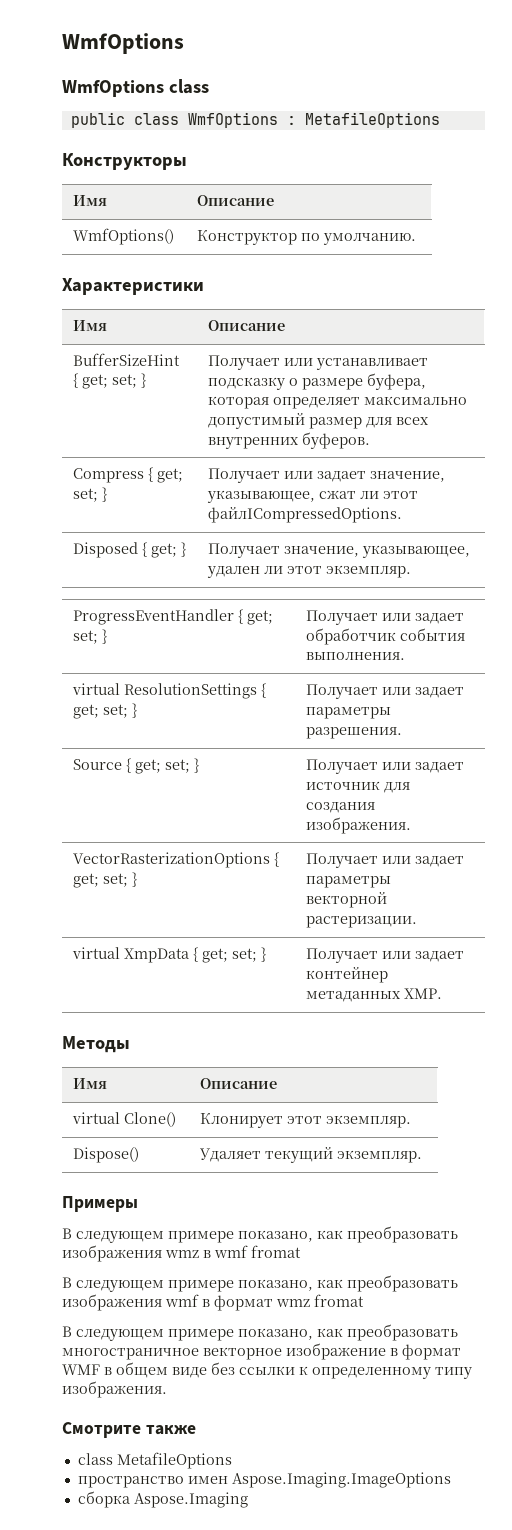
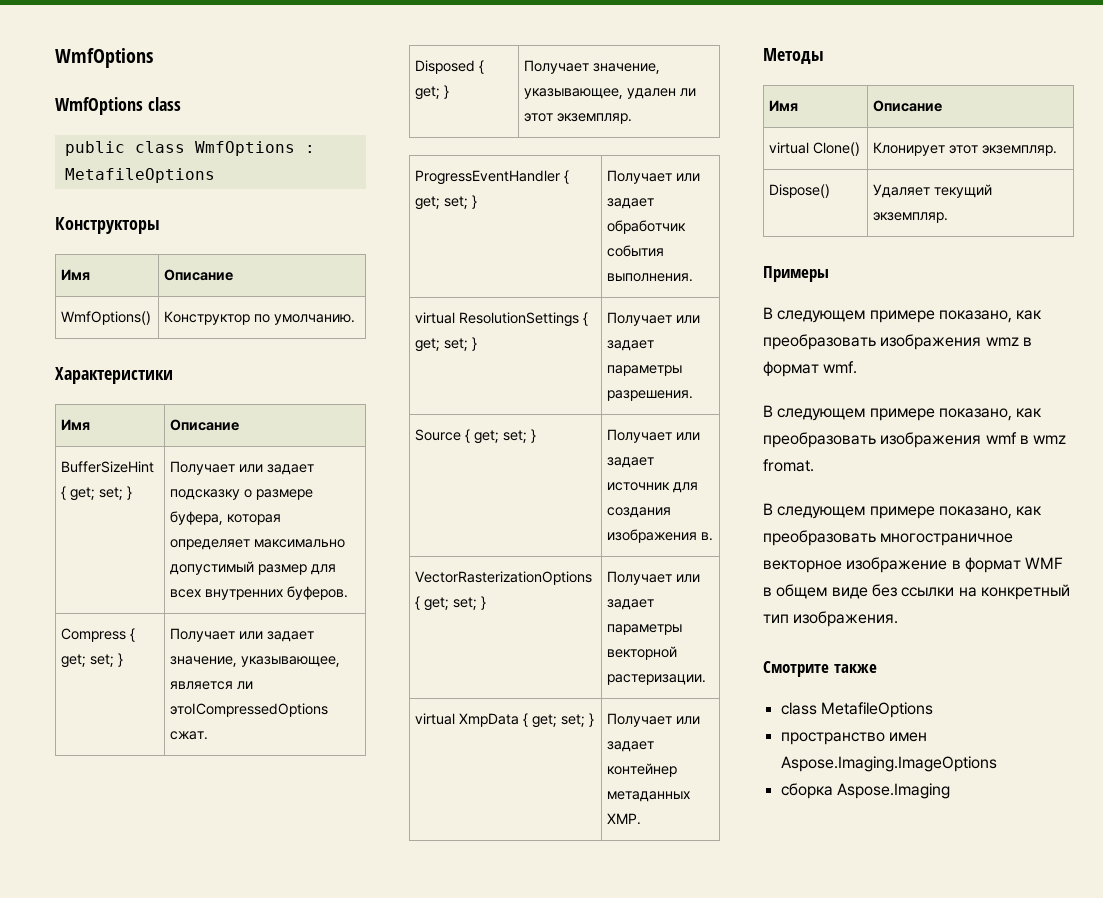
- BufferSizeHint { get; set; } | Получает или устанавливает подсказку о размере буфера, которая определяет максимально допустимый размер для всех внутренних буферов.
+ BufferSizeHint { get; set; } | Получает или задает подсказку о размере буфера, которая определяет максимально допустимый размер для всех внутренних буферов.
- Compress { get; set; } | Получает или задает значение, указывающее, сжат ли этот файлICompressedOptions.
+ Compress { get; set; } | Получает или задает значение, указывающее, является ли этоICompressedOptions сжат.
- Source { get; set; } | Получает или задает источник для создания изображения.
+ Source { get; set; } | Получает или задает источник для создания изображения в.
- В следующем примере показано, как преобразовать изображения wmz в wmf fromat
+ В следующем примере показано, как преобразовать изображения wmz в формат wmf.
- В следующем примере показано, как преобразовать изображения wmf в формат wmz fromat
+ В следующем примере показано, как преобразовать изображения wmf в wmz fromat.
- В следующем примере показано, как преобразовать многостраничное векторное изображение в формат WMF в общем виде без ссылки к определенному типу изображения.
+ В следующем примере показано, как преобразовать многостраничное векторное изображение в формат WMF в общем виде без ссылки на конкретный тип изображения.

